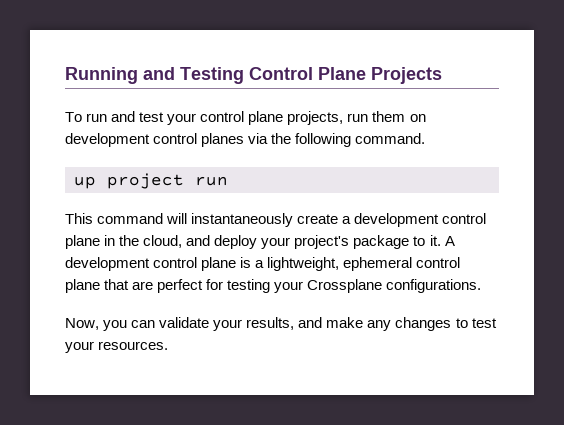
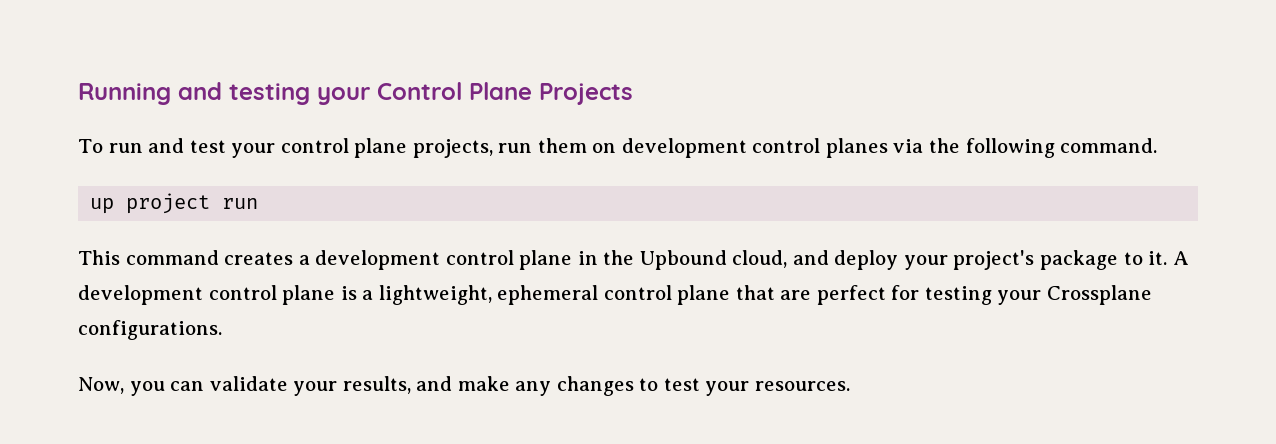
- Running and Testing Control Plane Projects
+ Running and testing your Control Plane Projects
- This command will instantaneously create a development control plane in the cloud, and deploy your project's package to it.
+ This command creates a development control plane in the Upbound cloud, and deploy your project's package to it.

